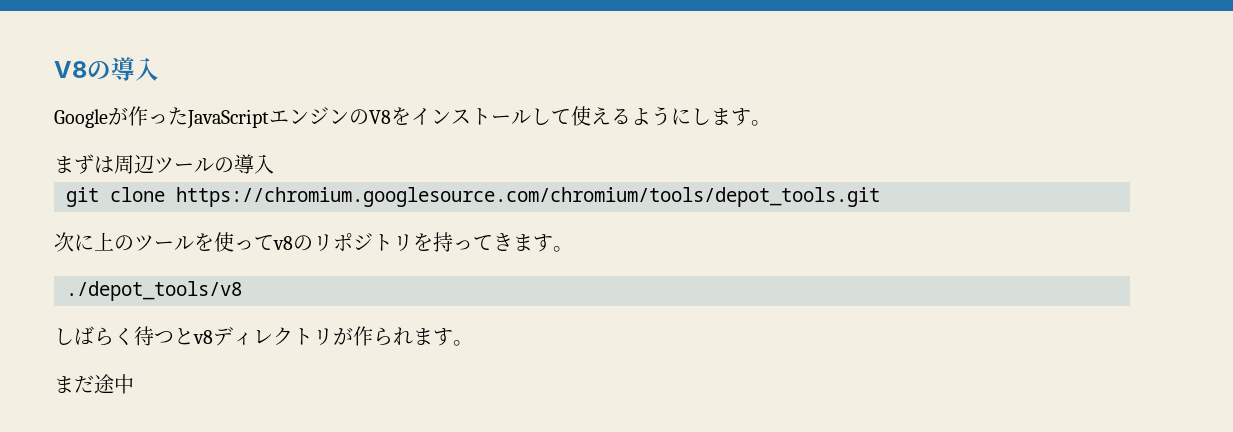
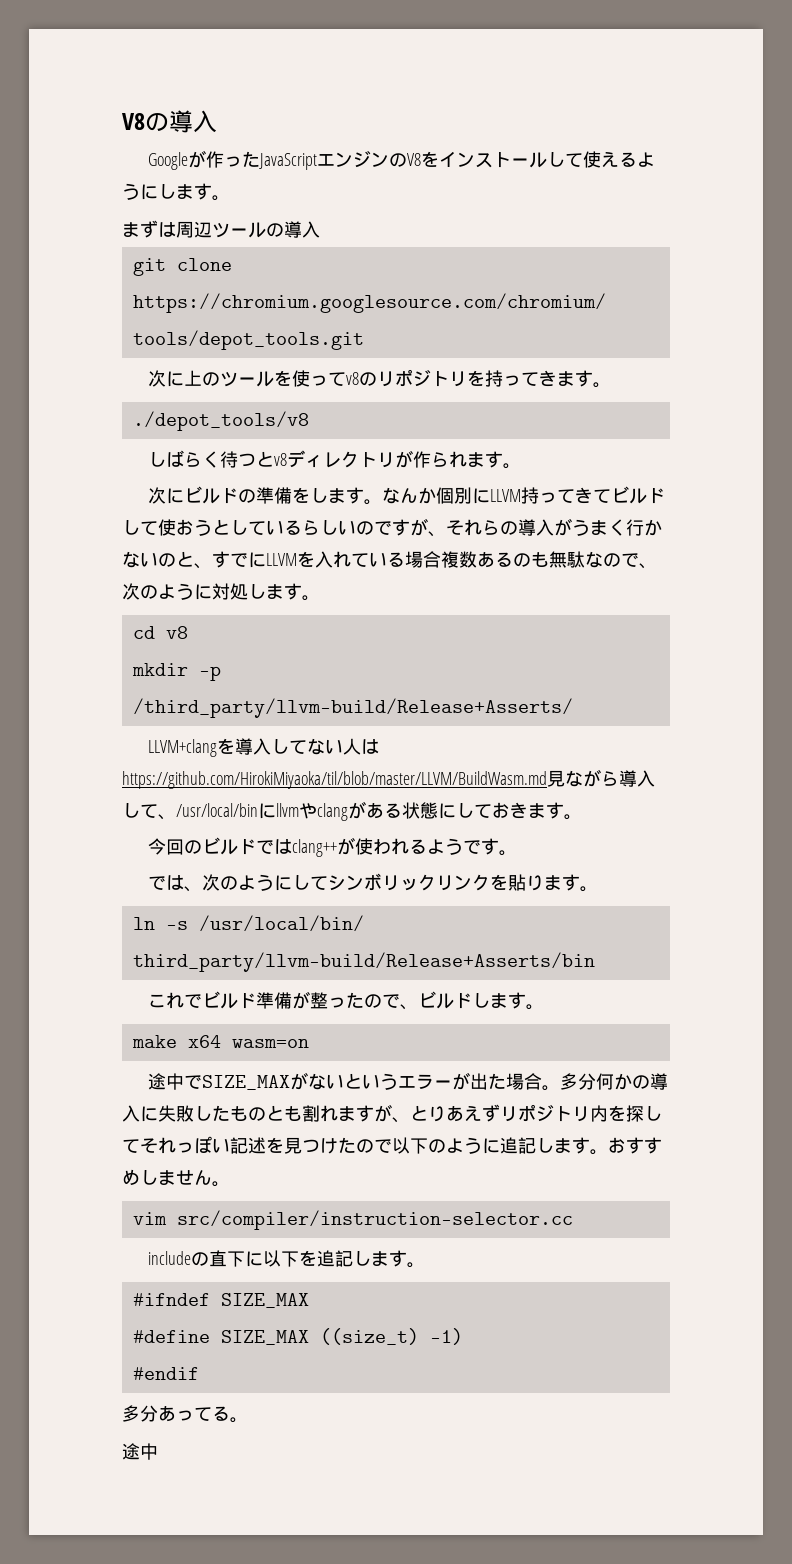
- まだ途中
+ 次にビルドの準備をします。なんか個別にLLVM持ってきてビルドして使おうとしているらしいのですが、それらの導入がうまく行かないのと、すでにLLVMを入れている場合複数あるのも無駄なので、次のように対処します。
+ cd v8
+ mkdir -p /third_party/llvm-build/Release+Asserts/
+ LLVM+clangを導入してない人はhttps://github.com/HirokiMiyaoka/til/blob/master/LLVM/BuildWasm.md見ながら導入して、/usr/local/binにllvmやclangがある状態にしておきます。
+ 今回のビルドではclang++が使われるようです。
+ では、次のようにしてシンボリックリンクを貼ります。
+ ln -s /usr/local/bin/ third_party/llvm-build/Release+Asserts/bin
+ これでビルド準備が整ったので、ビルドします。
+ make x64 wasm=on
+ 途中でSIZE_MAXがないというエラーが出た場合。多分何かの導入に失敗したものとも割れますが、とりあえずリポジトリ内を探してそれっぽい記述を見つけたので以下のように追記します。おすすめしません。
+ vim src/compiler/instruction-selector.cc
+ includeの直下に以下を追記します。
+ #ifndef SIZE_MAX
+ #define SIZE_MAX ((size_t) -1)
+ #endif
+ 多分あってる。
+ 途中

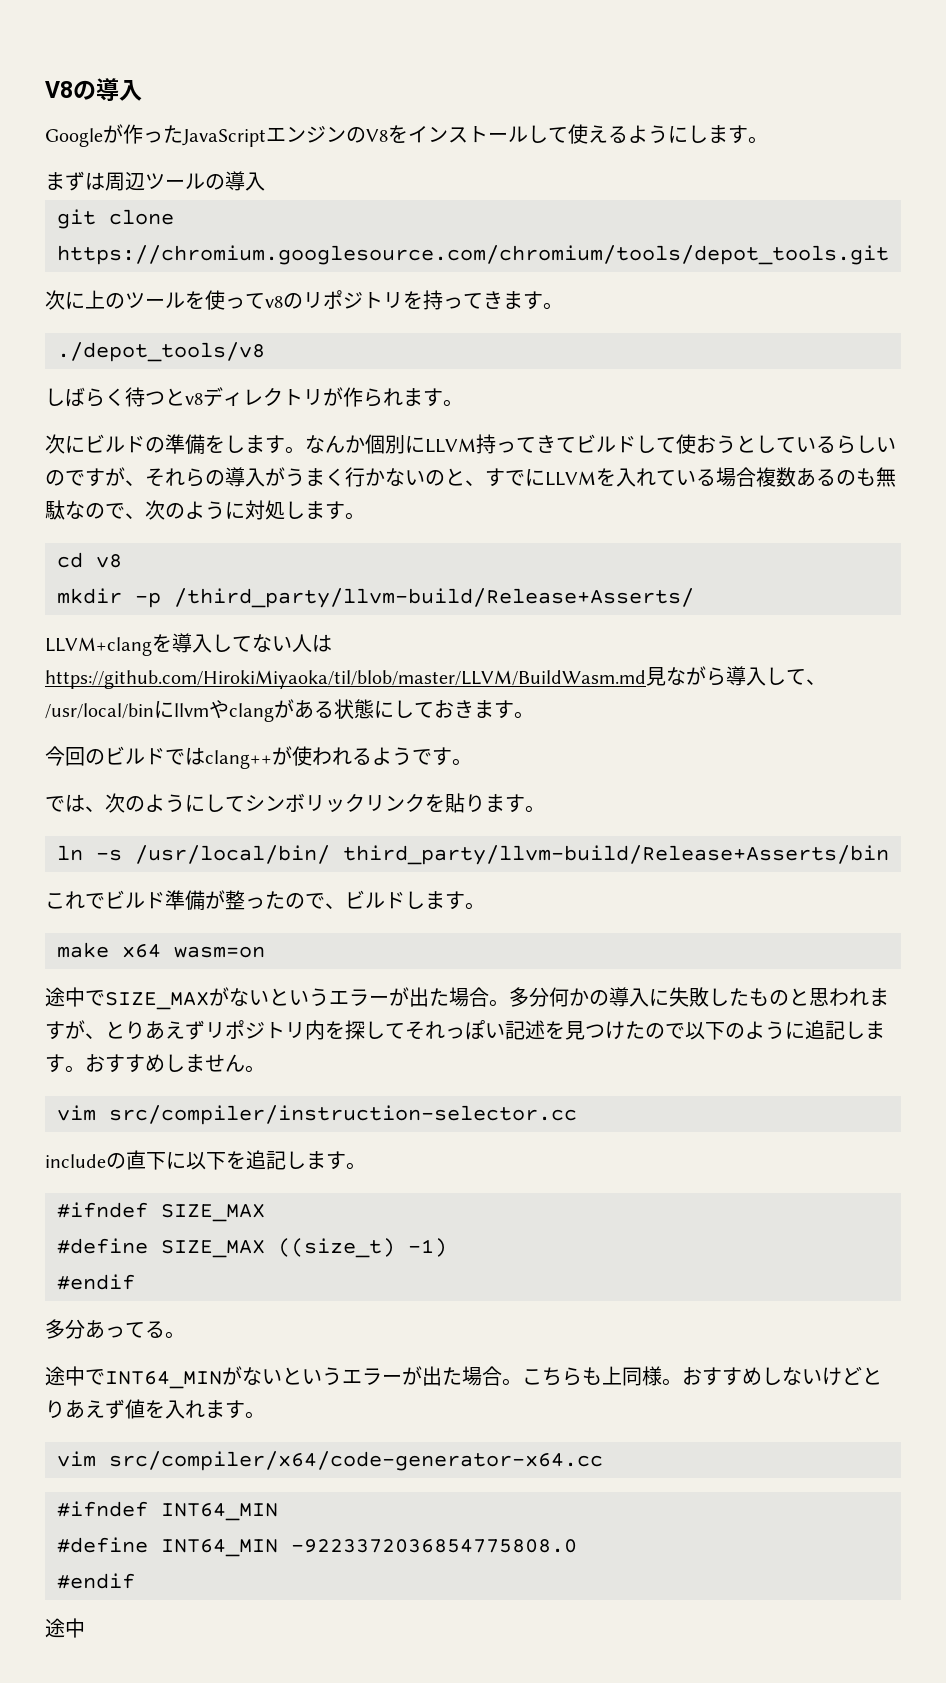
- 多分何かの導入に失敗したものとも割れますが、とりあえずリポジトリ内を探してそれっぽい記述を見つけたので以下のように追記します。
+ 多分何かの導入に失敗したものと思われますが、とりあえずリポジトリ内を探してそれっぽい記述を見つけたので以下のように追記します。
+ 途中でINT64_MINがないというエラーが出た場合。こちらも上同様。おすすめしないけどとりあえず値を入れます。
+ vim src/compiler/x64/code-generator-x64.cc
+ #ifndef INT64_MIN
+ #define INT64_MIN -9223372036854775808.0
+ #endif

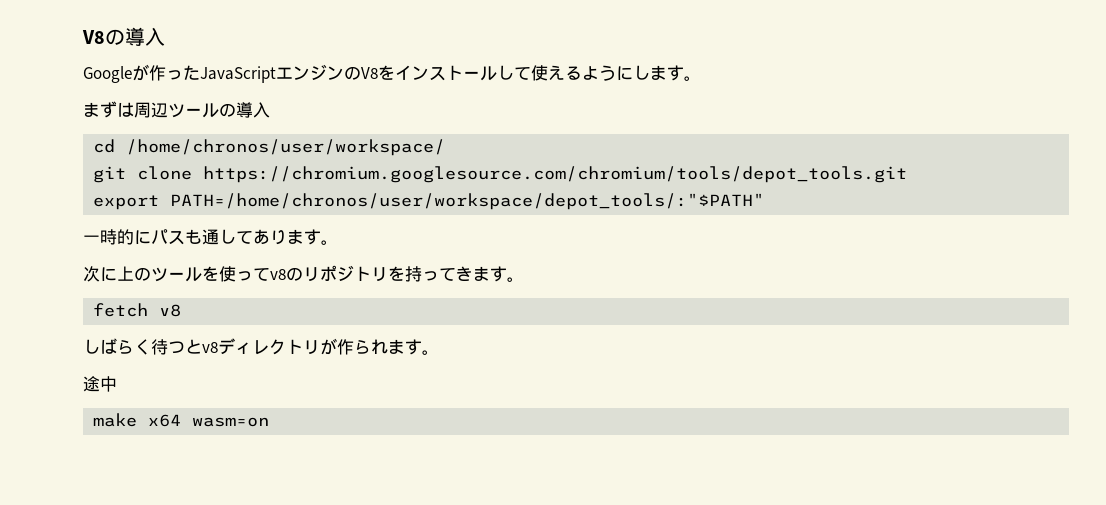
+ cd /home/chronos/user/workspace/
+ export PATH=/home/chronos/user/workspace/depot_tools/:"$PATH"
+ 一時的にパスも通してあります。
- ./depot_tools/v8
+ fetch v8
- 次にビルドの準備をします。なんか個別にLLVM持ってきてビルドして使おうとしているらしいのですが、それらの導入がうまく行かないのと、すでにLLVMを入れている場合複数あるのも無駄なので、次のように対処します。
- cd v8
- mkdir -p /third_party/llvm-build/Release+Asserts/
- LLVM+clangを導入してない人はhttps://github.com/HirokiMiyaoka/til/blob/master/LLVM/BuildWasm.md見ながら導入して、/usr/local/binにllvmやclangがある状態にしておきます。
- 今回のビルドではclang++が使われるようです。
- では、次のようにしてシンボリックリンクを貼ります。
- ln -s /usr/local/bin/ third_party/llvm-build/Release+Asserts/bin
- これでビルド準備が整ったので、ビルドします。
+ 途中
  make x64 wasm=on
- 途中でSIZE_MAXがないというエラーが出た場合。多分何かの導入に失敗したものと思われますが、とりあえずリポジトリ内を探してそれっぽい記述を見つけたので以下のように追記します。おすすめしません。
- vim src/compiler/instruction-selector.cc
- includeの直下に以下を追記します。
- #ifndef SIZE_MAX
- #define SIZE_MAX ((size_t) -1)
- #endif
- 多分あってる。
- 途中でINT64_MINがないというエラーが出た場合。こちらも上同様。おすすめしないけどとりあえず値を入れます。
- vim src/compiler/x64/code-generator-x64.cc
- #ifndef INT64_MIN
- #define INT64_MIN -9223372036854775808.0
- #endif
- 途中

